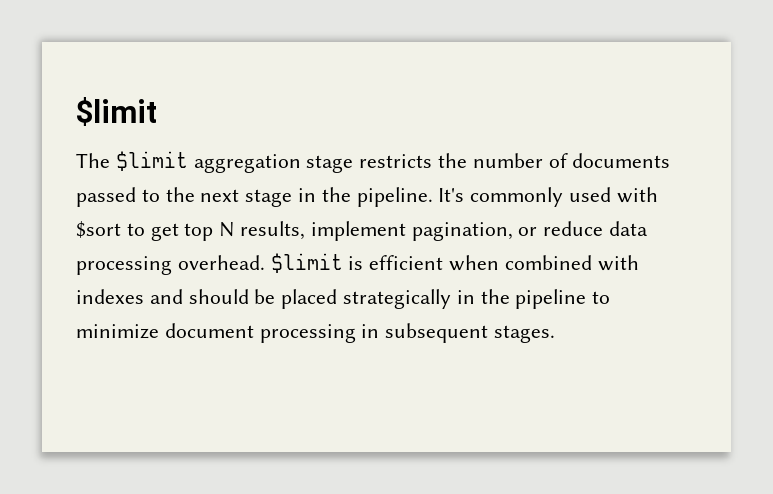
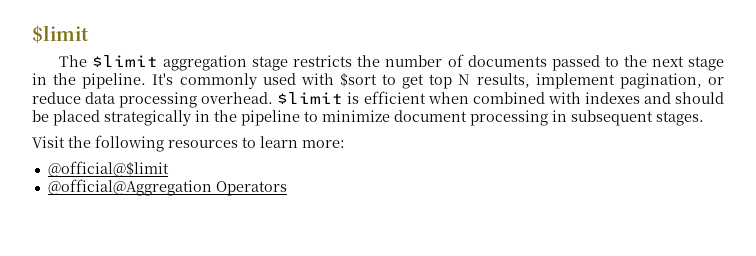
+ Visit the following resources to learn more:
+ @official@$limit
+ @official@Aggregation Operators

